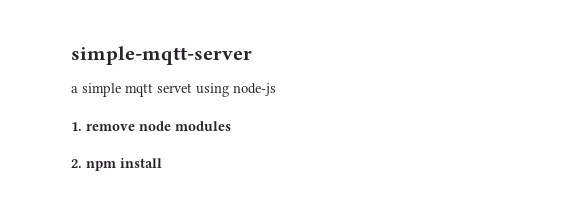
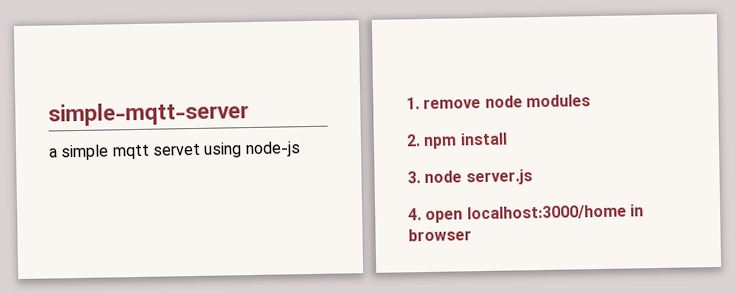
+ 3. node server.js
+ 4. open localhost:3000/home in browser

